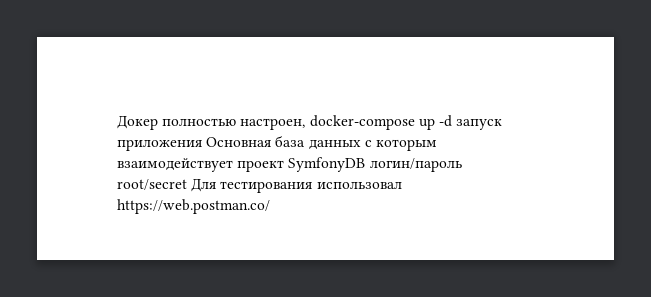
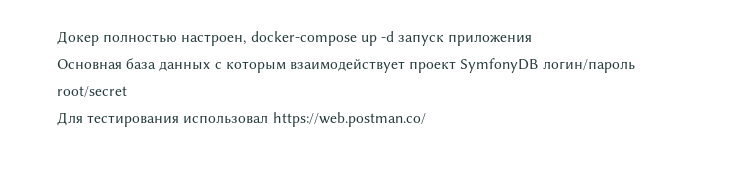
- Докер полностью настроен, docker-compose up -d запуск приложения Основная база данных с которым взаимодействует проект SymfonyDB логин/пароль root/secret Для тестирования использовал https://web.postman.co/
+ Докер полностью настроен, docker-compose up -d запуск приложения
+ Основная база данных с которым взаимодействует проект SymfonyDB логин/пароль root/secret
+ Для тестирования использовал https://web.postman.co/

